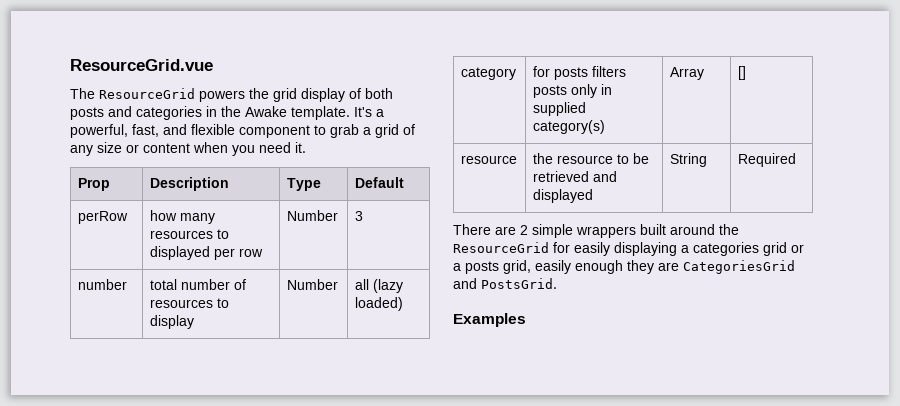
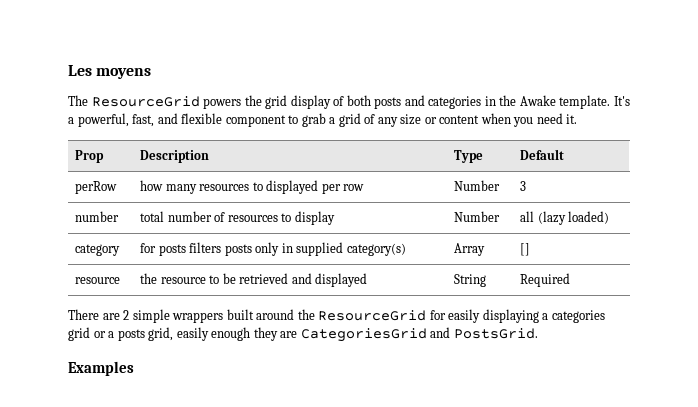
- ResourceGrid.vue
+ Les moyens

